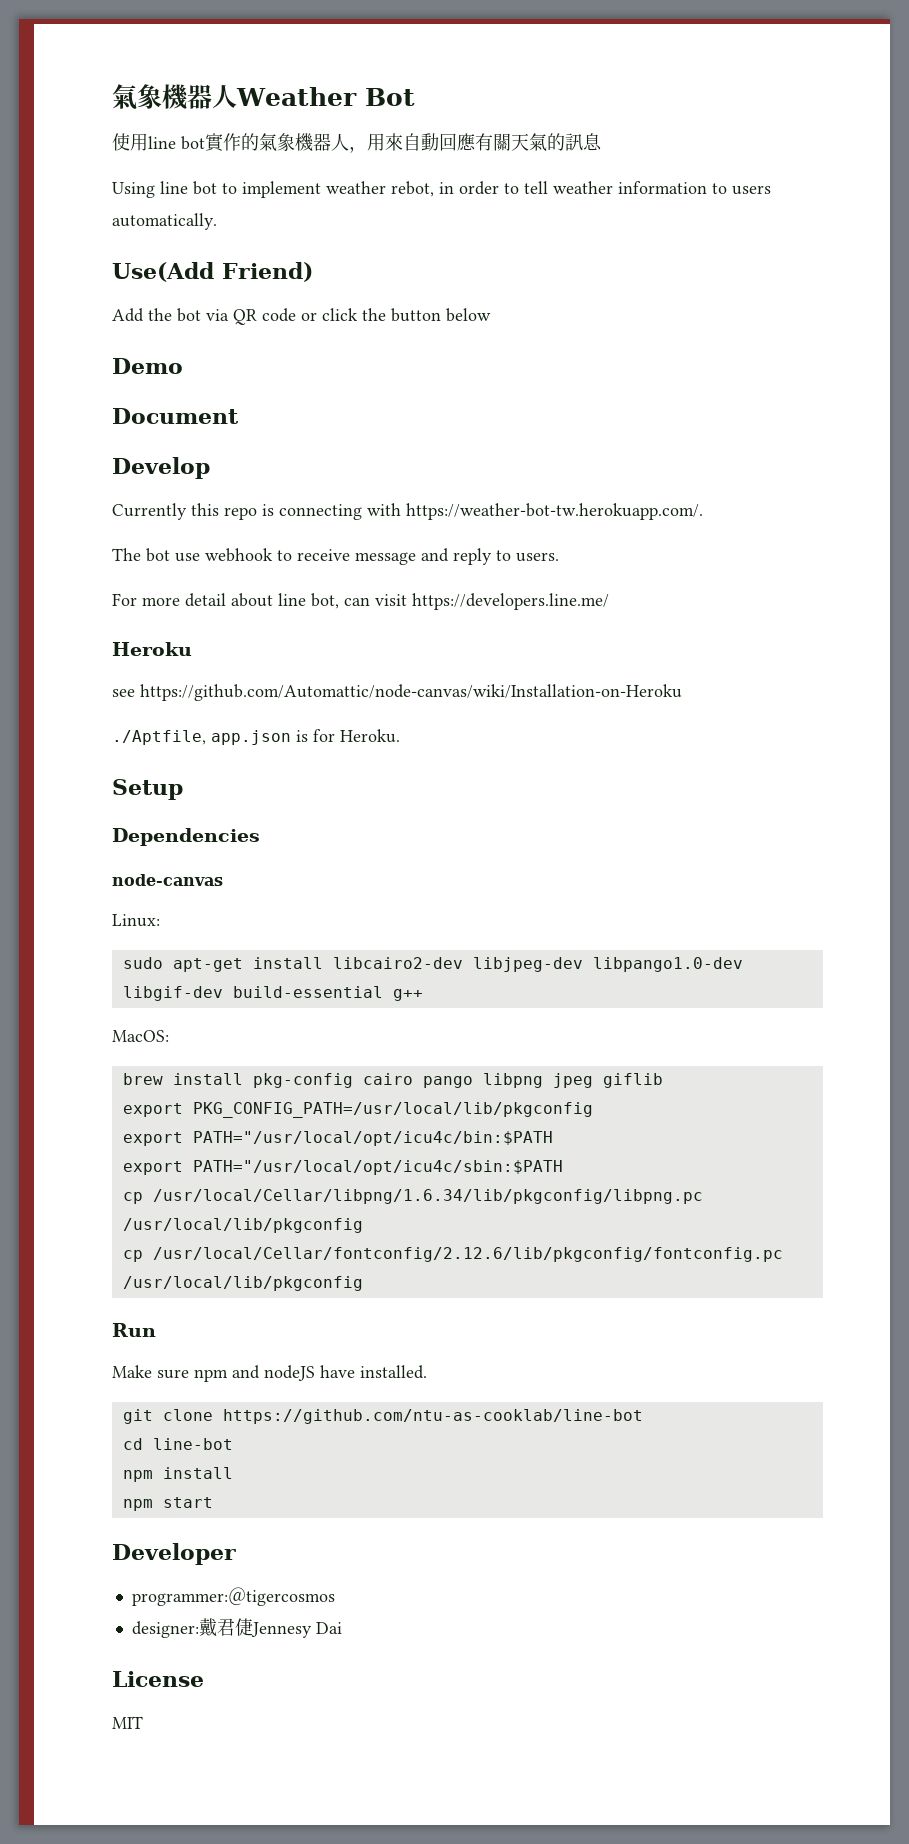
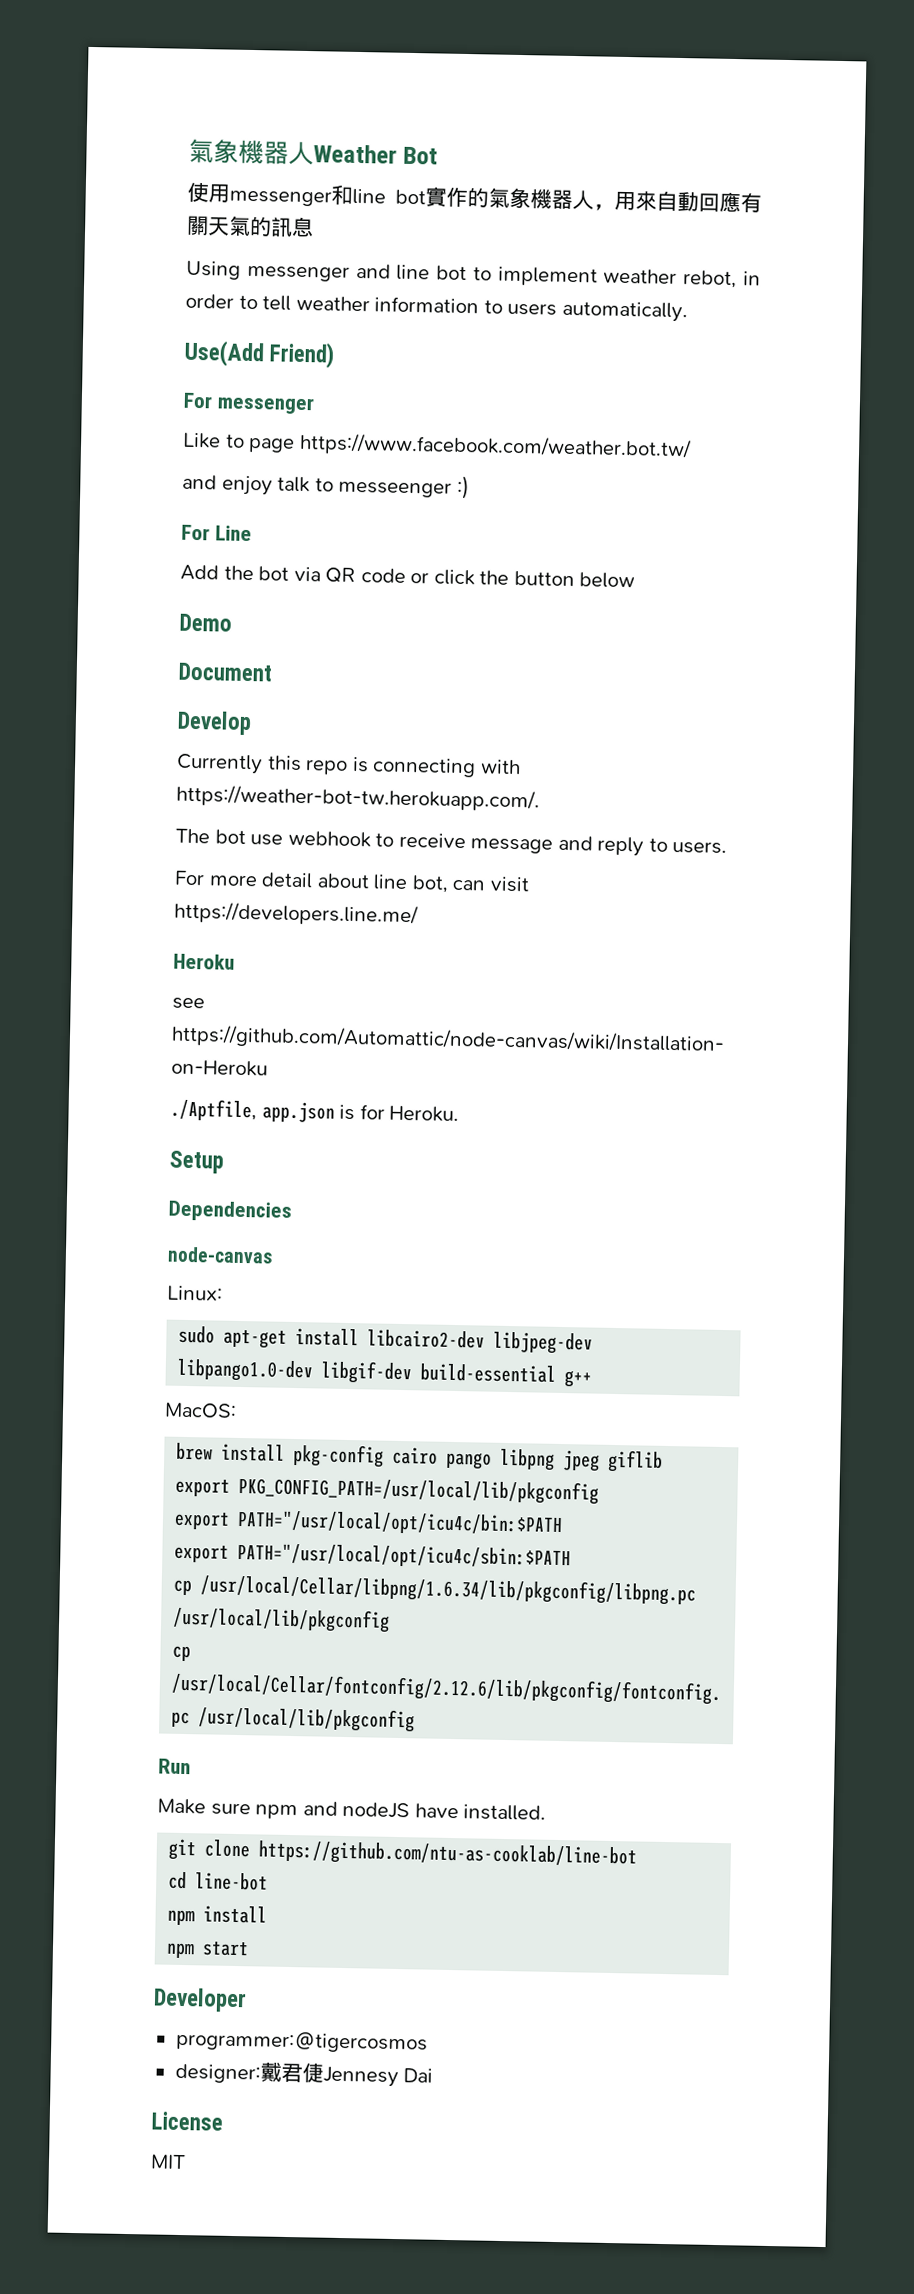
- 使用line bot實作的氣象機器人，用來自動回應有關天氣的訊息
+ 使用messenger和line bot實作的氣象機器人，用來自動回應有關天氣的訊息
- Using line bot to implement weather rebot, in order to tell weather information to users automatically.
+ Using messenger and line bot to implement weather rebot, in order to tell weather information to users automatically.
+ For messenger
+ Like to page https://www.facebook.com/weather.bot.tw/
+ and enjoy talk to messeenger :)
+ For Line

